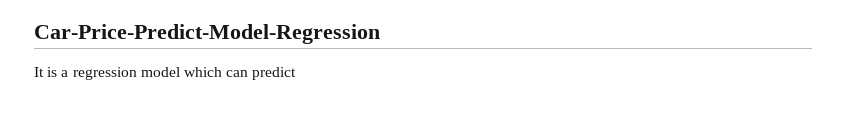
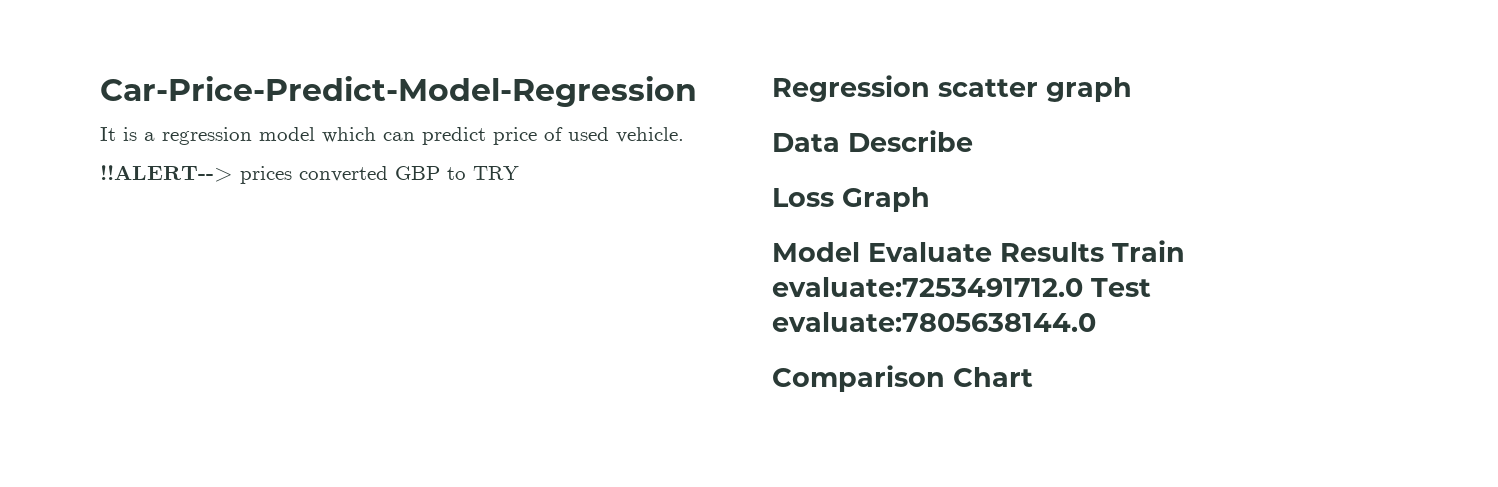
- It is a regression model which can predict
+ It is a regression model which can predict price of used vehicle.
+ !!ALERT--> prices converted GBP to TRY
+ Regression scatter graph
+ Data Describe
+ Loss Graph
+ Model Evaluate Results Train evaluate:7253491712.0 Test evaluate:7805638144.0
+ Comparison Chart

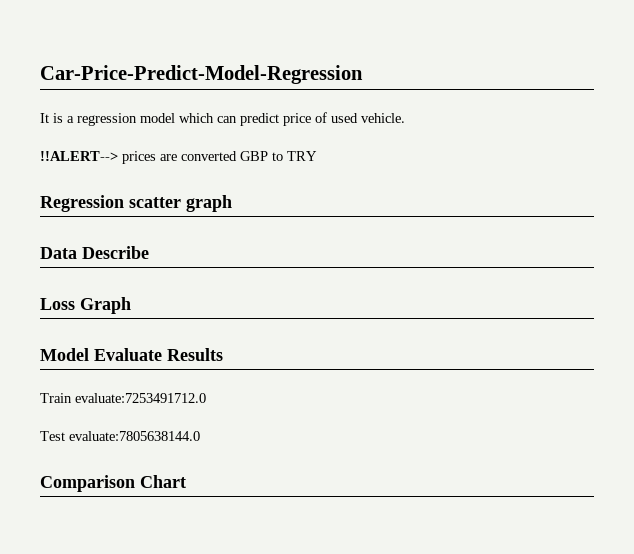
- !!ALERT--> prices converted GBP to TRY
+ !!ALERT--> prices are converted GBP to TRY
- Model Evaluate Results Train evaluate:7253491712.0 Test evaluate:7805638144.0
+ Model Evaluate Results
+ Train evaluate:7253491712.0
+ Test evaluate:7805638144.0

